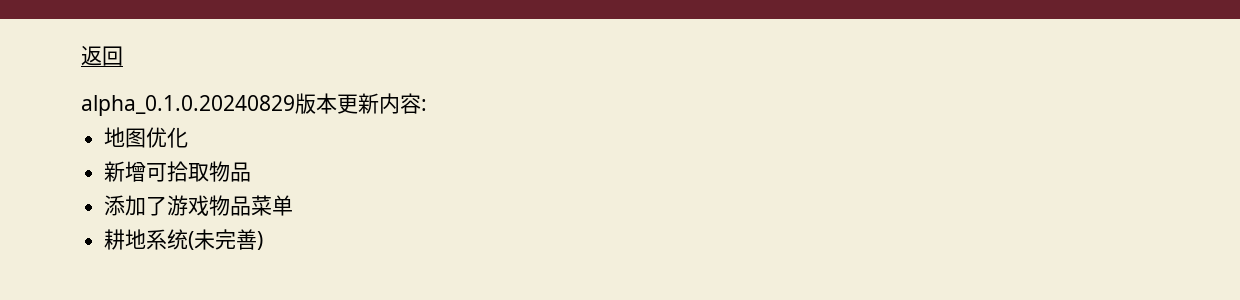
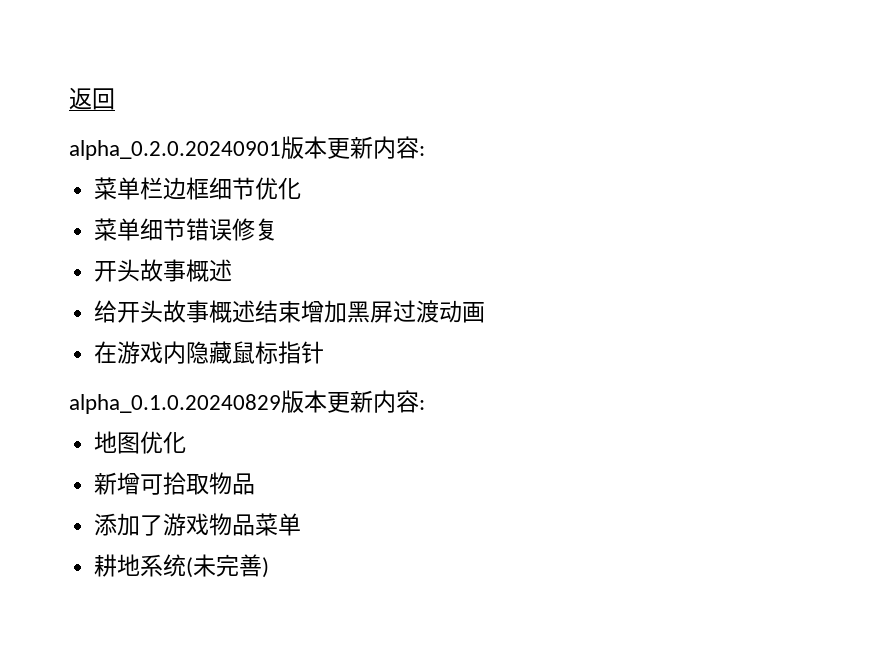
+ alpha_0.2.0.20240901版本更新内容:
+ 菜单栏边框细节优化
+ 菜单细节错误修复
+ 开头故事概述
+ 给开头故事概述结束增加黑屏过渡动画
+ 在游戏内隐藏鼠标指针

